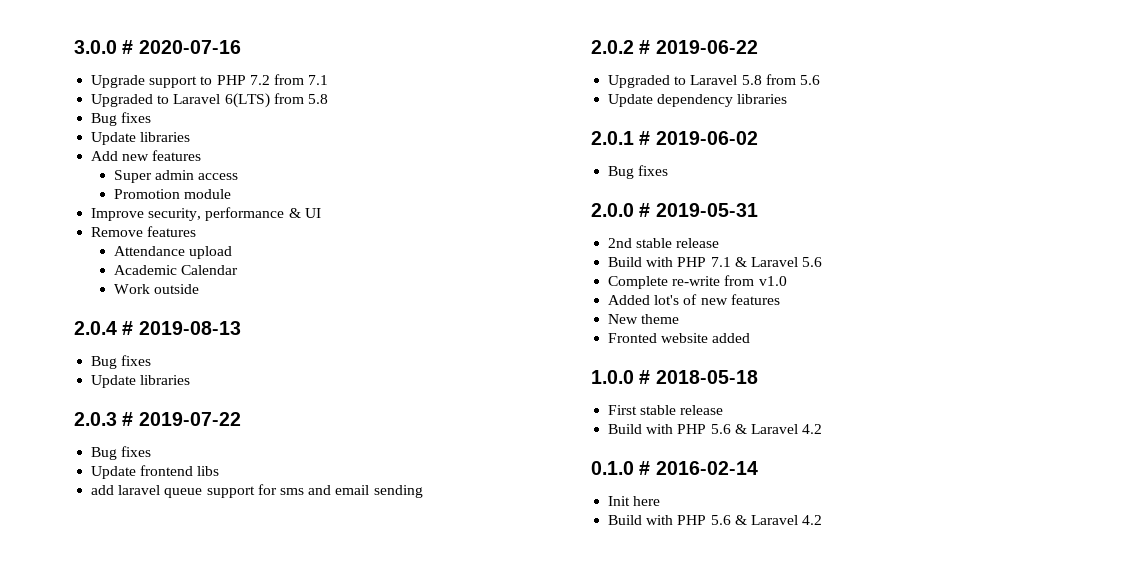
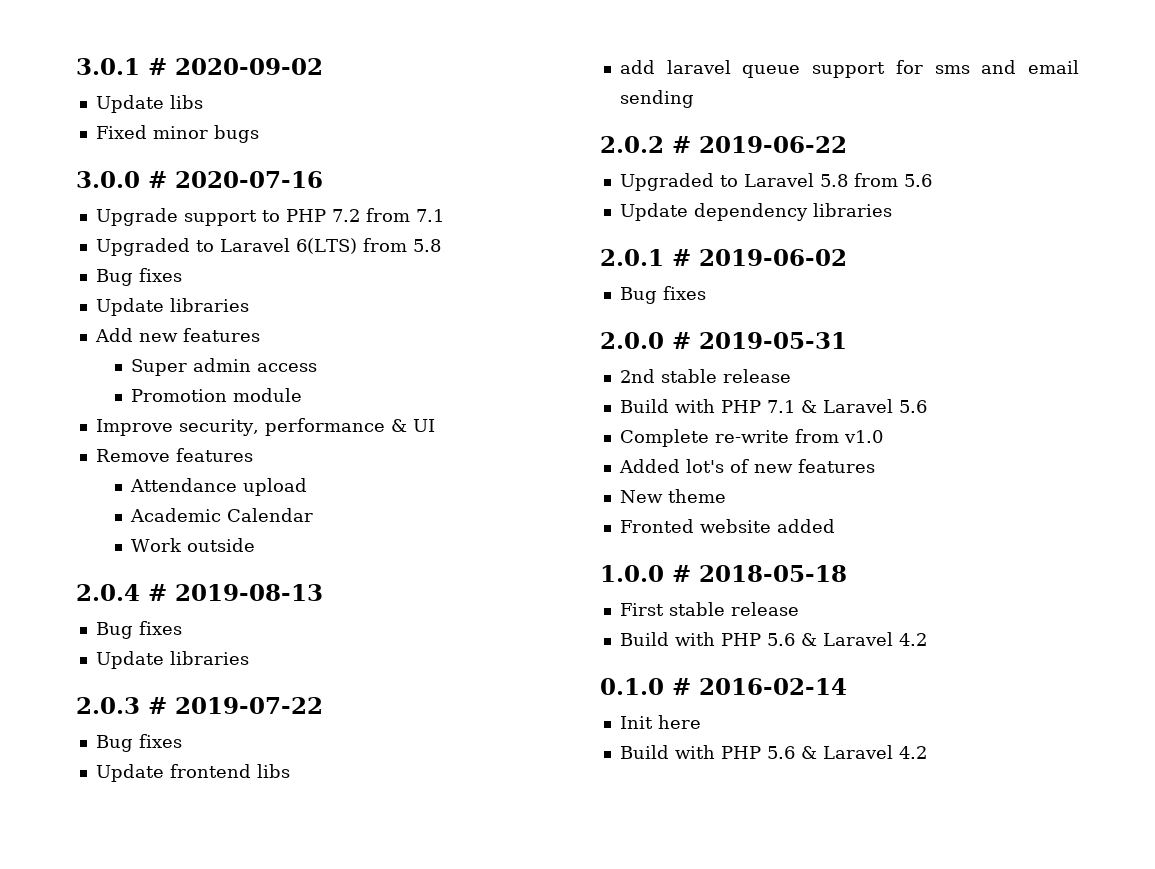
+ 3.0.1 # 2020-09-02
+ Update libs
+ Fixed minor bugs

